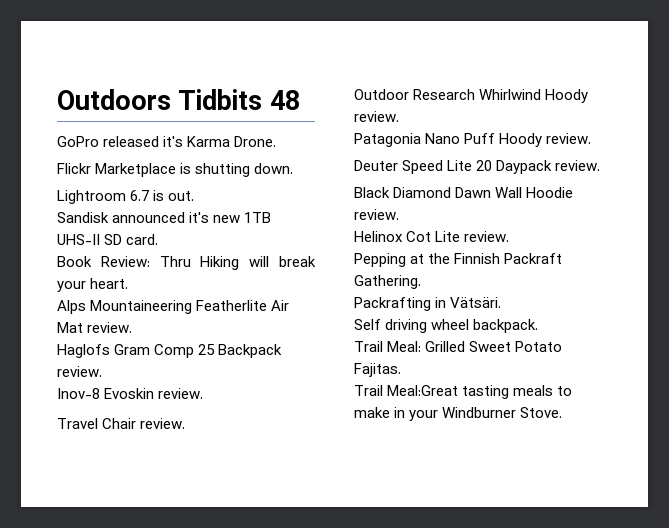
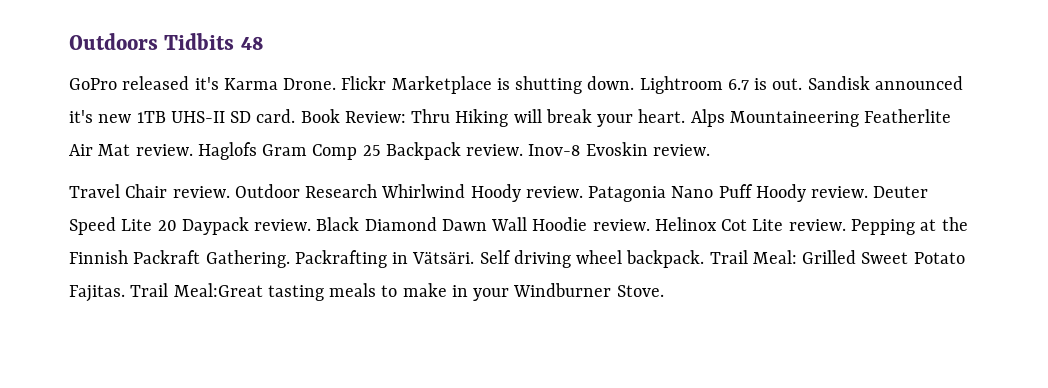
- GoPro released it's Karma Drone.
- Flickr Marketplace is shutting down.
- Lightroom 6.7 is out.
- Sandisk announced it's new 1TB UHS-II SD card.
- Book Review: Thru Hiking will break your heart.
- Alps Mountaineering Featherlite Air Mat review.
- Haglofs Gram Comp 25 Backpack review.
- Inov-8 Evoskin review.
+ GoPro released it's Karma Drone. Flickr Marketplace is shutting down. Lightroom 6.7 is out. Sandisk announced it's new 1TB UHS-II SD card. Book Review: Thru Hiking will break your heart. Alps Mountaineering Featherlite Air Mat review. Haglofs Gram Comp 25 Backpack review. Inov-8 Evoskin review.
- Travel Chair review.
- Outdoor Research Whirlwind Hoody review.
- Patagonia Nano Puff Hoody review.
- Deuter Speed Lite 20 Daypack review.
- Black Diamond Dawn Wall Hoodie review.
- Helinox Cot Lite review.
- Pepping at the Finnish Packraft Gathering.
- Packrafting in Vätsäri.
- Self driving wheel backpack.
- Trail Meal: Grilled Sweet Potato Fajitas.
- Trail Meal:Great tasting meals to make in your Windburner Stove.
+ Travel Chair review. Outdoor Research Whirlwind Hoody review. Patagonia Nano Puff Hoody review. Deuter Speed Lite 20 Daypack review. Black Diamond Dawn Wall Hoodie review. Helinox Cot Lite review. Pepping at the Finnish Packraft Gathering. Packrafting in Vätsäri. Self driving wheel backpack. Trail Meal: Grilled Sweet Potato Fajitas. Trail Meal:Great tasting meals to make in your Windburner Stove.

